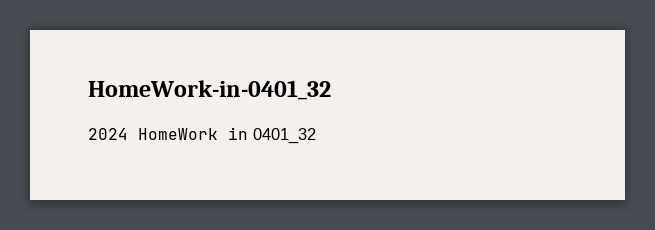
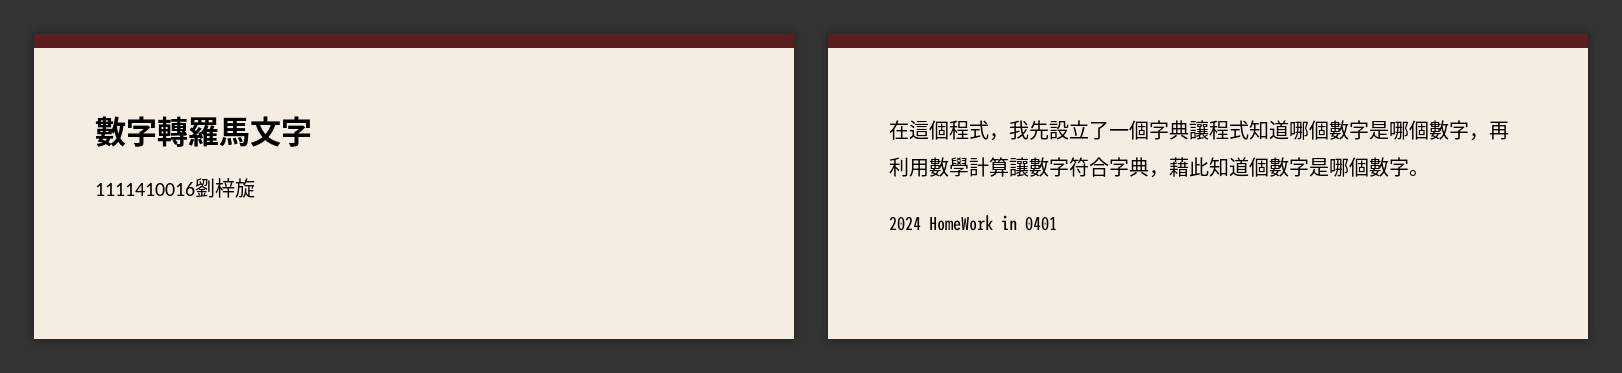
- HomeWork-in-0401_32
+ 數字轉羅馬文字
+ 1111410016劉梓旋
+ 在這個程式，我先設立了一個字典讓程式知道哪個數字是哪個數字，再利用數學計算讓數字符合字典，藉此知道個數字是哪個數字。
- 2024 HomeWork in 0401_32
+ 2024 HomeWork in 0401

